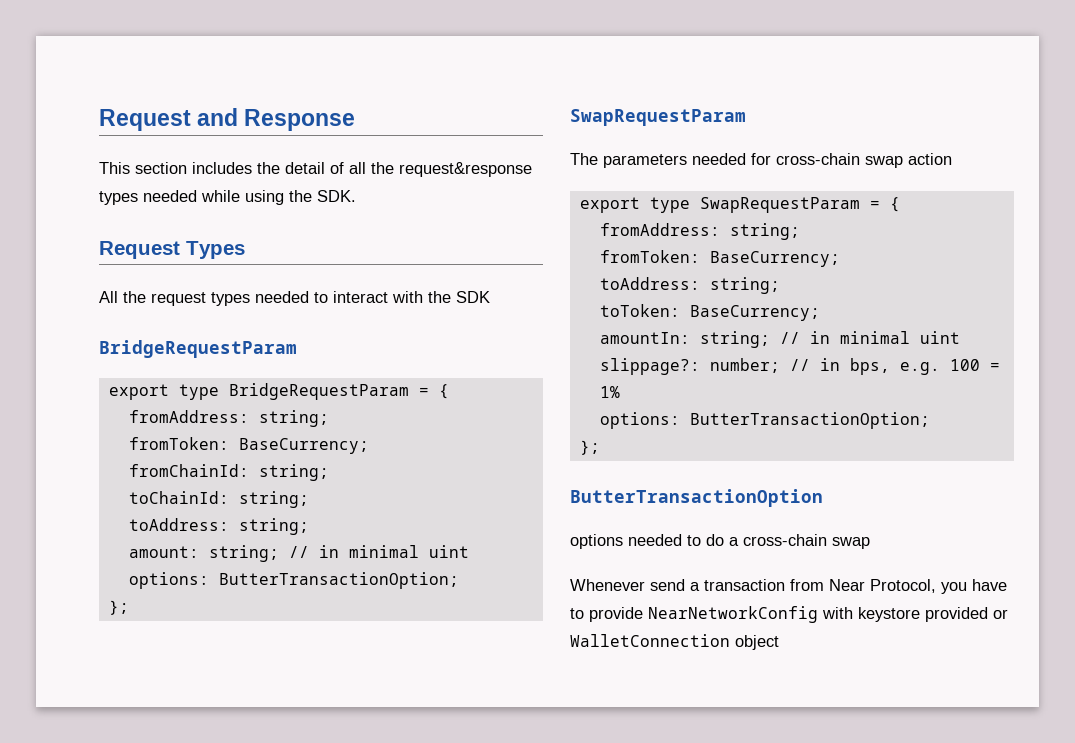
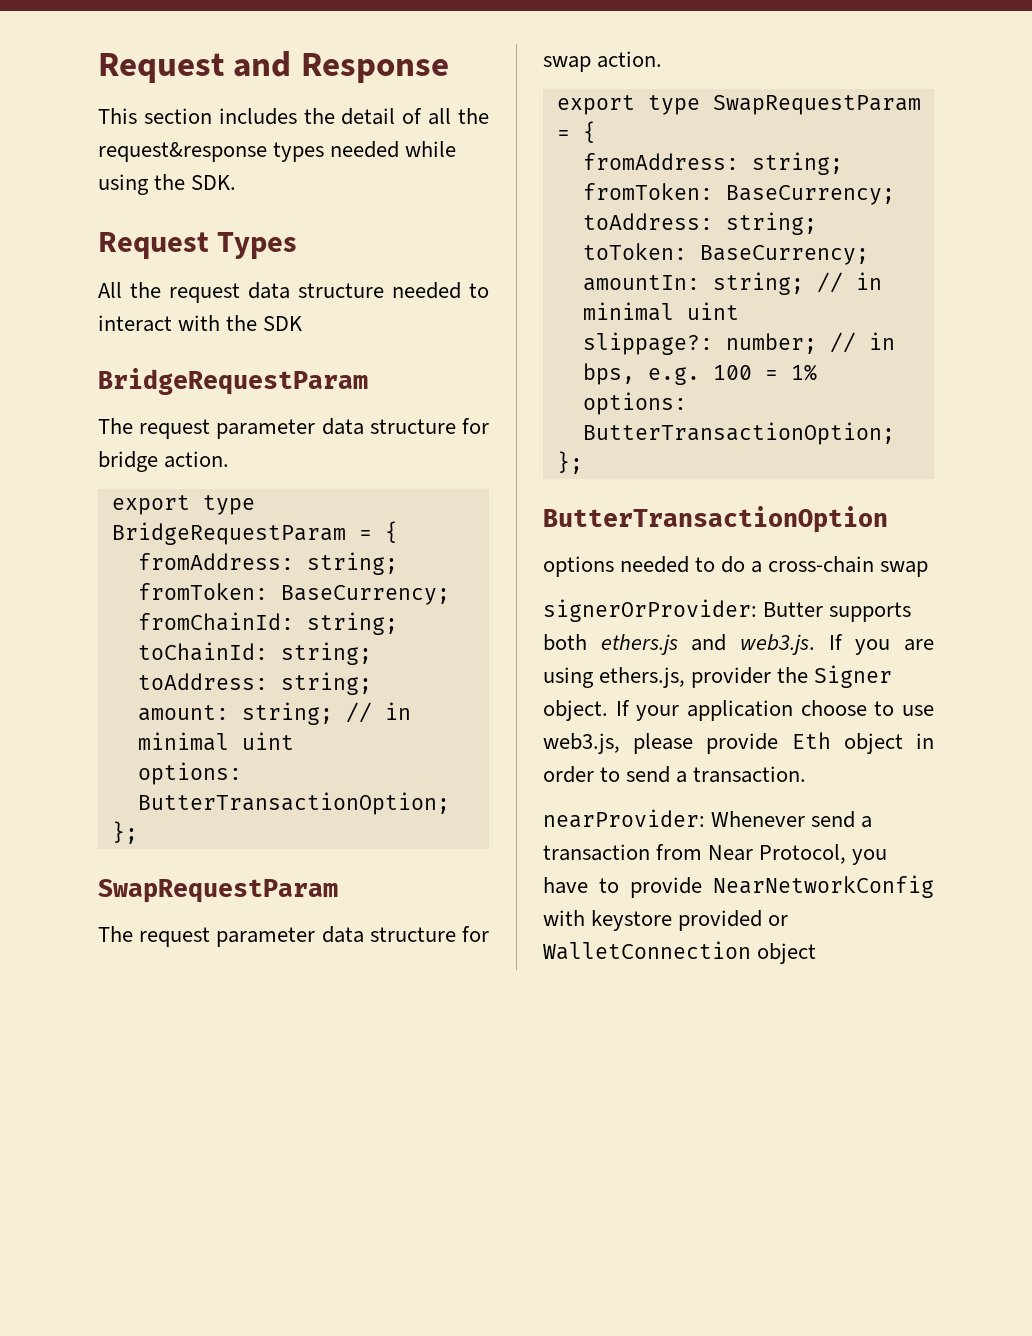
- All the request types needed to interact with the SDK
+ All the request data structure needed to interact with the SDK
+ The request parameter data structure for bridge action.
- The parameters needed for cross-chain swap action
+ The request parameter data structure for swap action.
- Whenever send a transaction from Near Protocol, you have to provide NearNetworkConfig with keystore provided or WalletConnection object
+ signerOrProvider: Butter supports both ethers.js and web3.js. If you are using ethers.js, provider the Signer object. If your application choose to use web3.js, please provide Eth object in order to send a transaction.
+ nearProvider: Whenever send a transaction from Near Protocol, you have to provide NearNetworkConfig with keystore provided or WalletConnection object

